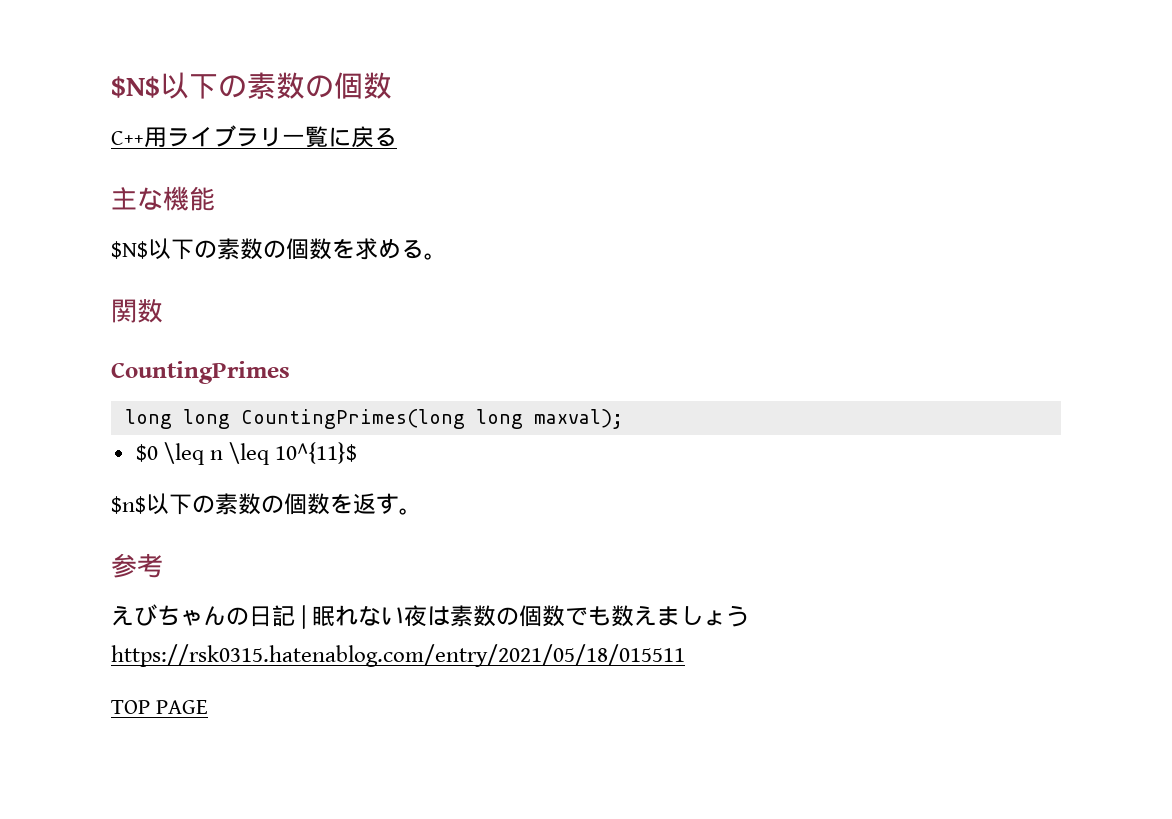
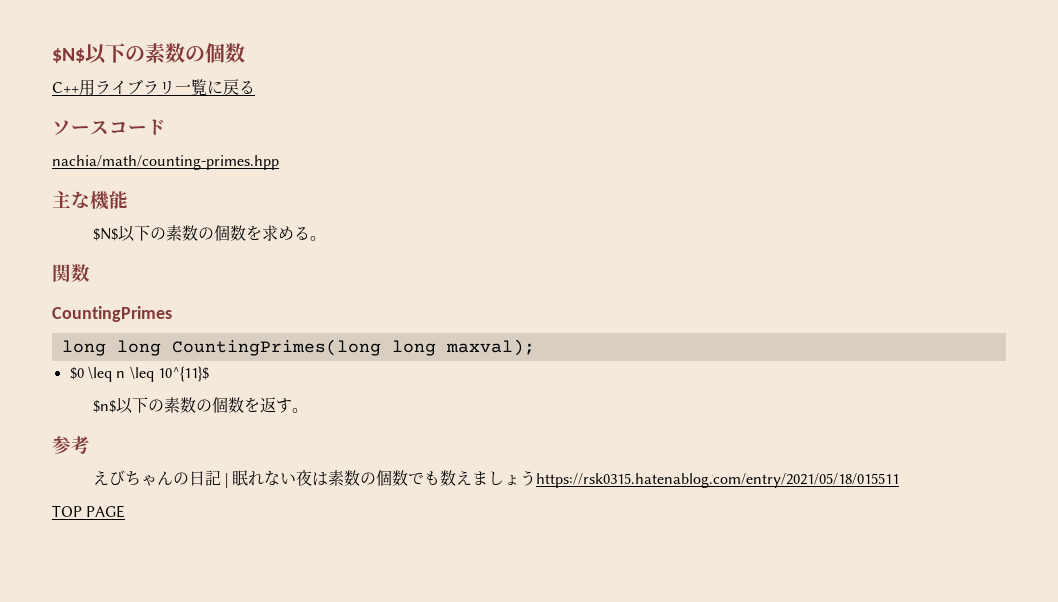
+ ソースコード
+ nachia/math/counting-primes.hpp

